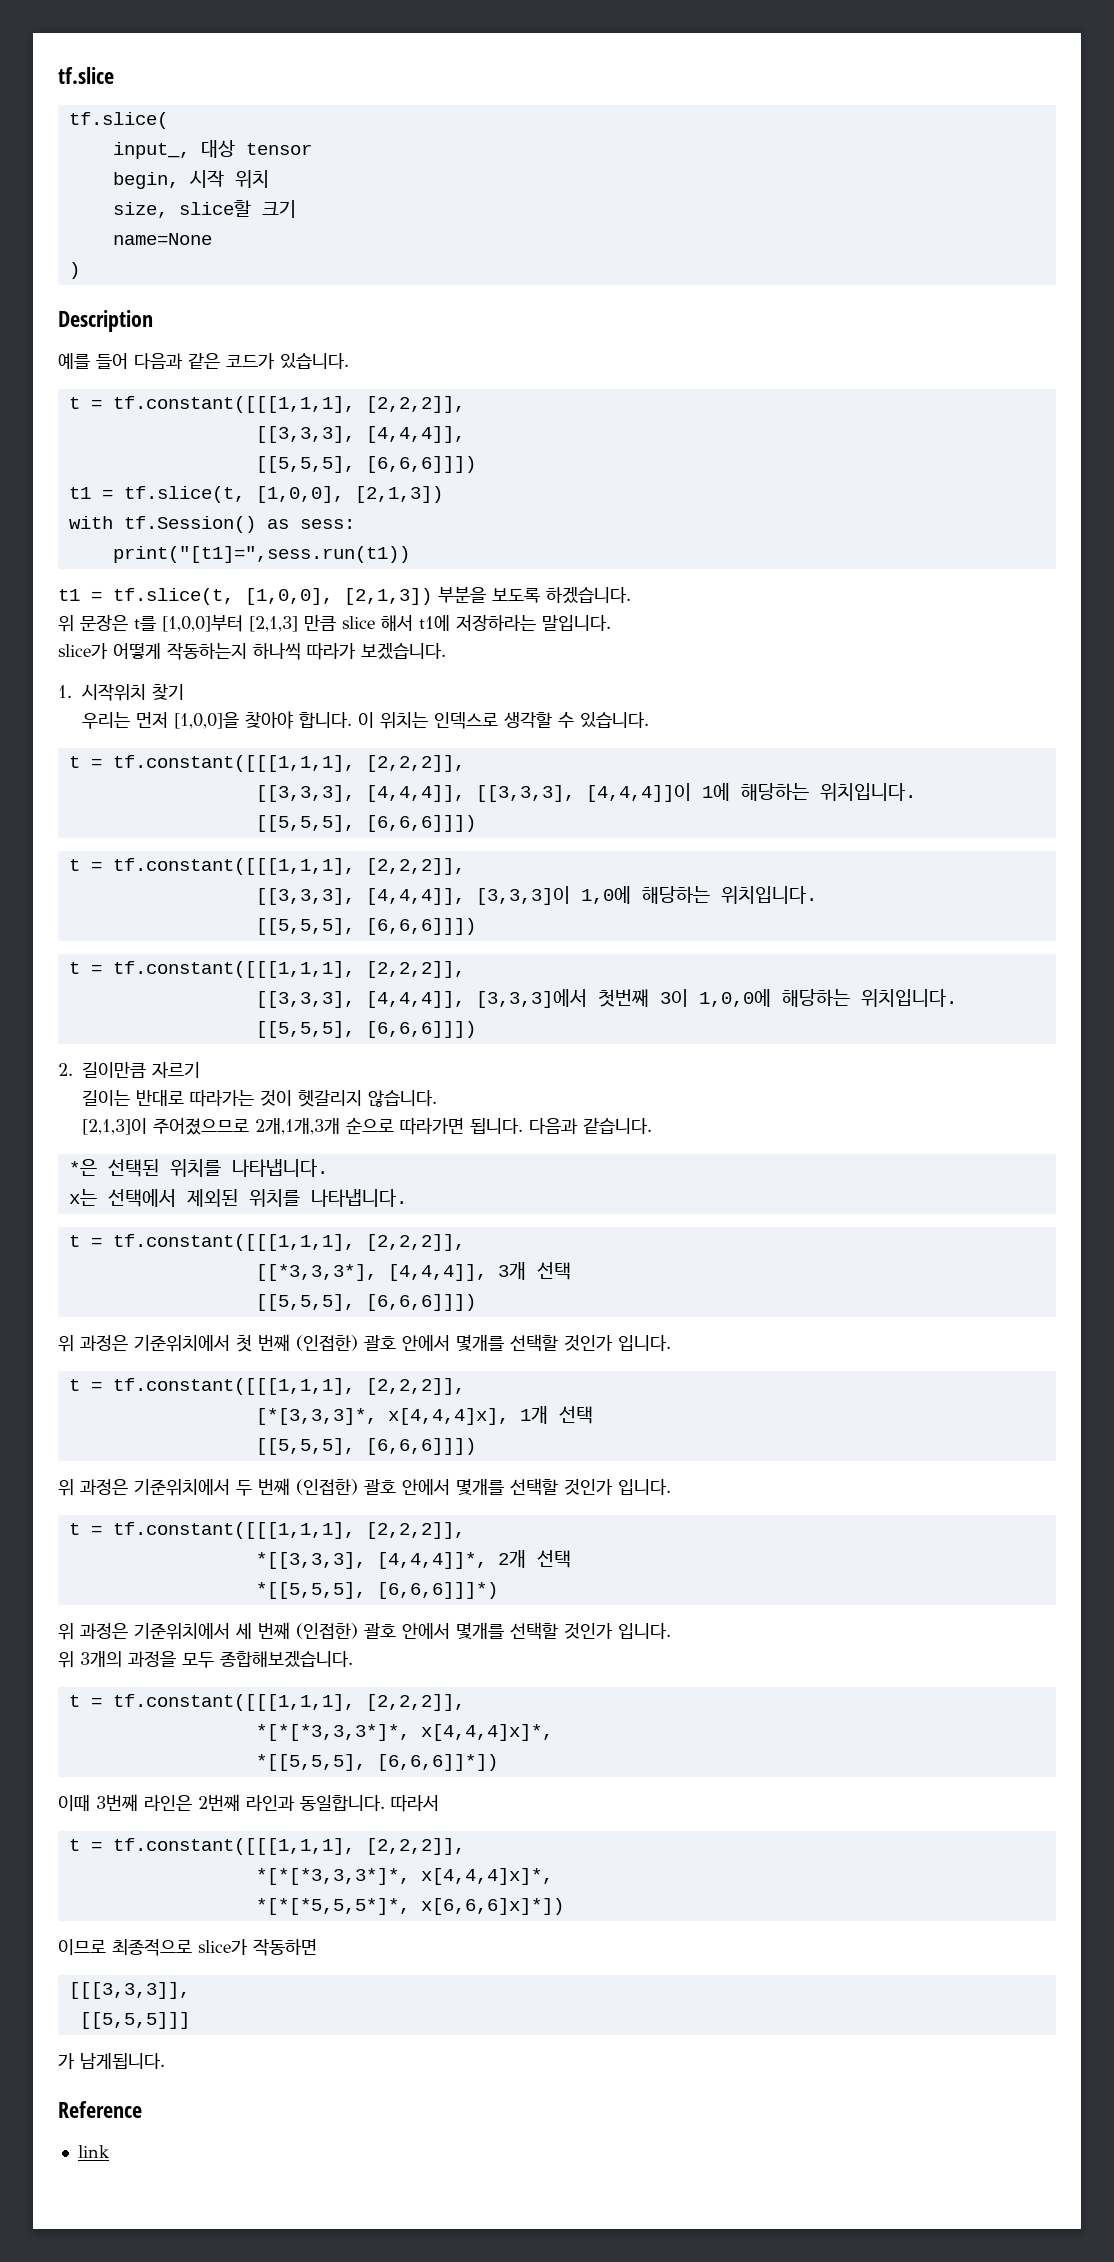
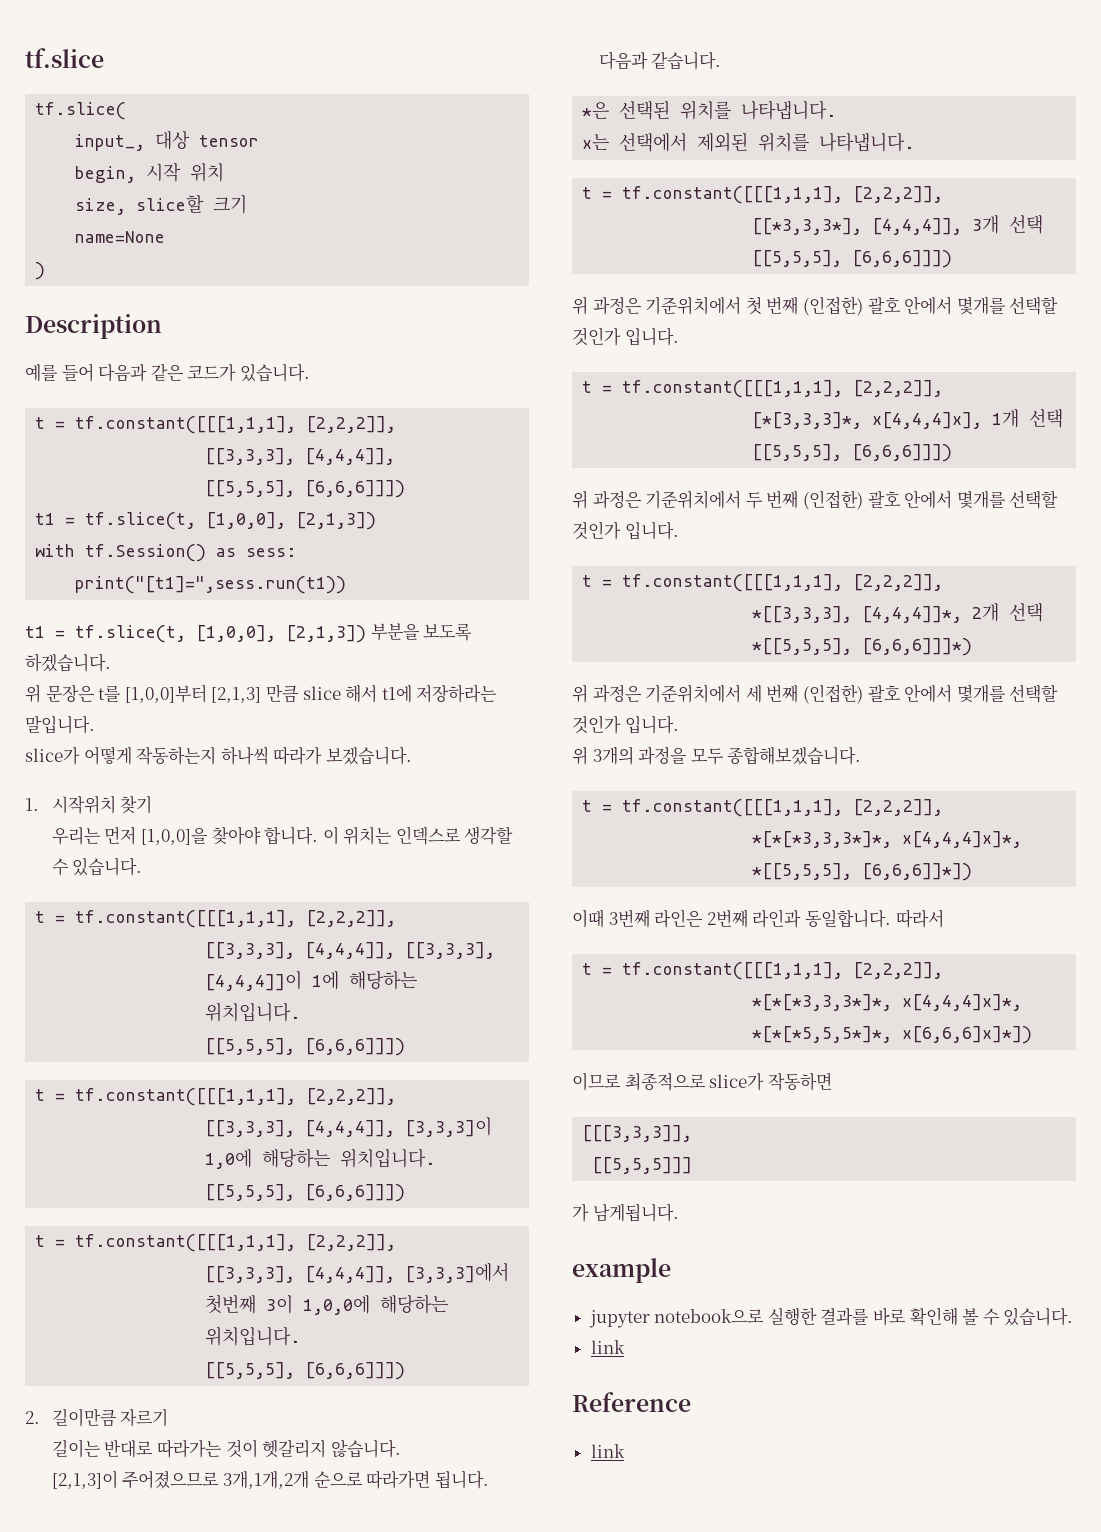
- [2,1,3]이 주어졌으므로 2개,1개,3개 순으로 따라가면 됩니다.
+ [2,1,3]이 주어졌으므로 3개,1개,2개 순으로 따라가면 됩니다.
+ example
+ jupyter notebook으로 실행한 결과를 바로 확인해 볼 수 있습니다.
+ link

